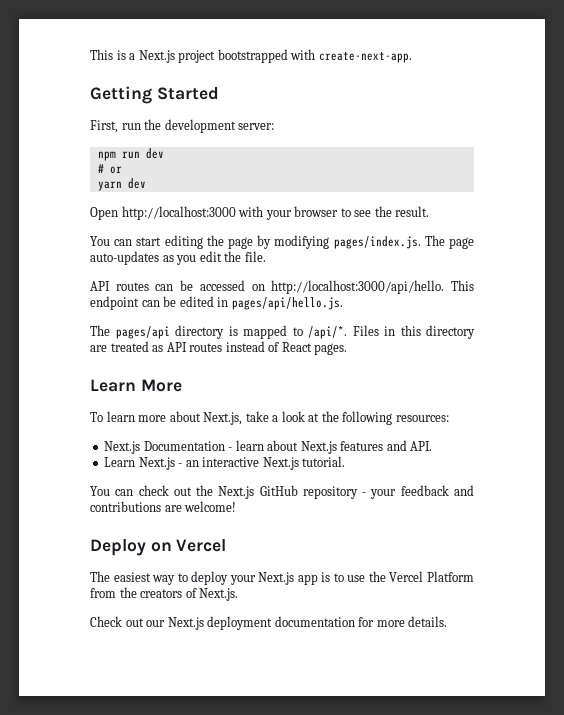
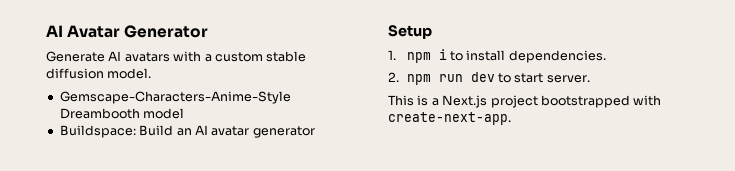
+ AI Avatar Generator
+ Generate AI avatars with a custom stable diffusion model.
+ Gemscape-Characters-Anime-Style Dreambooth model
+ Buildspace: Build an AI avatar generator
+ Setup
+ 1. npm i to install dependencies.
+ 2. npm run dev to start server.
- Getting Started
- First, run the development server:
- npm run dev
- # or
- yarn dev
- Open http://localhost:3000 with your browser to see the result.
- You can start editing the page by modifying pages/index.js. The page auto-updates as you edit the file.
- API routes can be accessed on http://localhost:3000/api/hello. This endpoint can be edited in pages/api/hello.js.
- The pages/api directory is mapped to /api/*. Files in this directory are treated as API routes instead of React pages.
- Learn More
- To learn more about Next.js, take a look at the following resources:
- Next.js Documentation - learn about Next.js features and API.
- Learn Next.js - an interactive Next.js tutorial.
- You can check out the Next.js GitHub repository - your feedback and contributions are welcome!
- Deploy on Vercel
- The easiest way to deploy your Next.js app is to use the Vercel Platform from the creators of Next.js.
- Check out our Next.js deployment documentation for more details.

